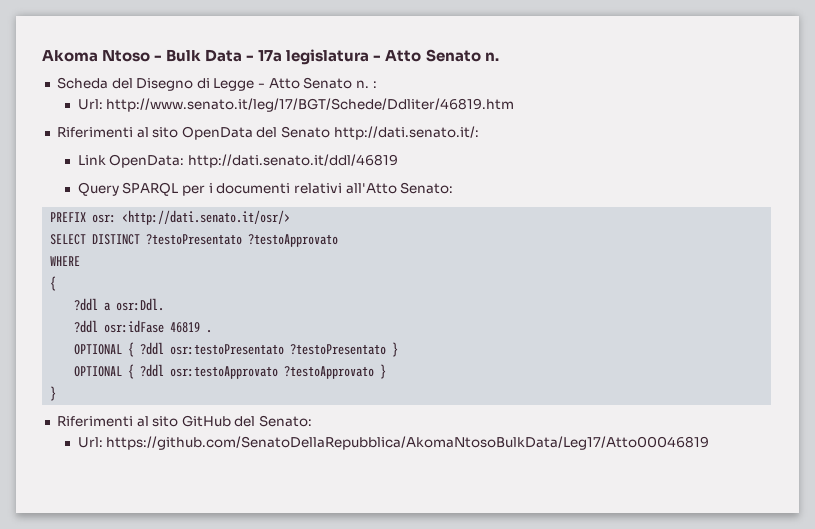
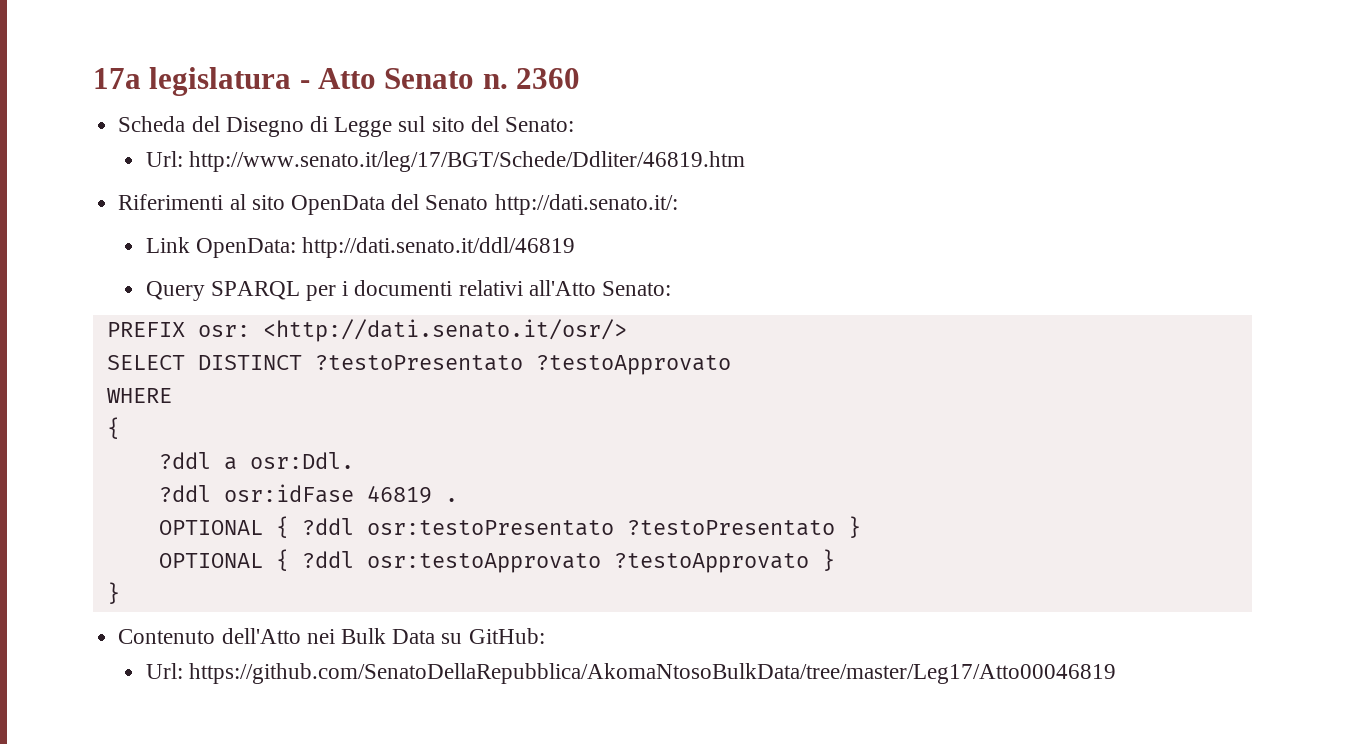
- Akoma Ntoso - Bulk Data - 17a legislatura - Atto Senato n.
+ 17a legislatura - Atto Senato n. 2360
- Scheda del Disegno di Legge - Atto Senato n. :
+ Scheda del Disegno di Legge sul sito del Senato:
- Riferimenti al sito GitHub del Senato:
- Url: https://github.com/SenatoDellaRepubblica/AkomaNtosoBulkData/Leg17/Atto00046819
+ Contenuto dell'Atto nei Bulk Data su GitHub:
+ Url: https://github.com/SenatoDellaRepubblica/AkomaNtosoBulkData/tree/master/Leg17/Atto00046819

